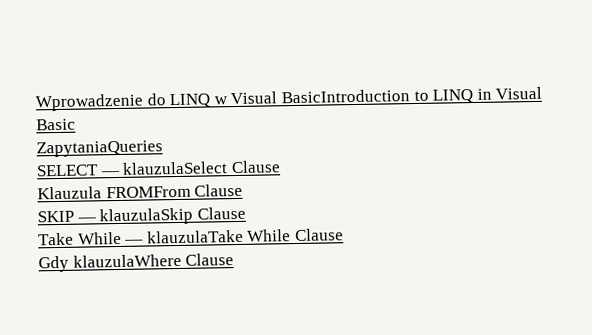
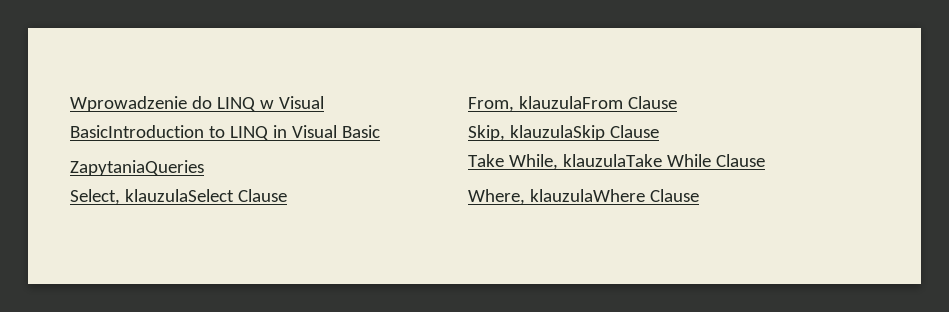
- SELECT — klauzulaSelect Clause
+ Select, klauzulaSelect Clause
- Klauzula FROMFrom Clause
- SKIP — klauzulaSkip Clause
+ From, klauzulaFrom Clause
+ Skip, klauzulaSkip Clause
- Take While — klauzulaTake While Clause
+ Take While, klauzulaTake While Clause
- Gdy klauzulaWhere Clause
+ Where, klauzulaWhere Clause

